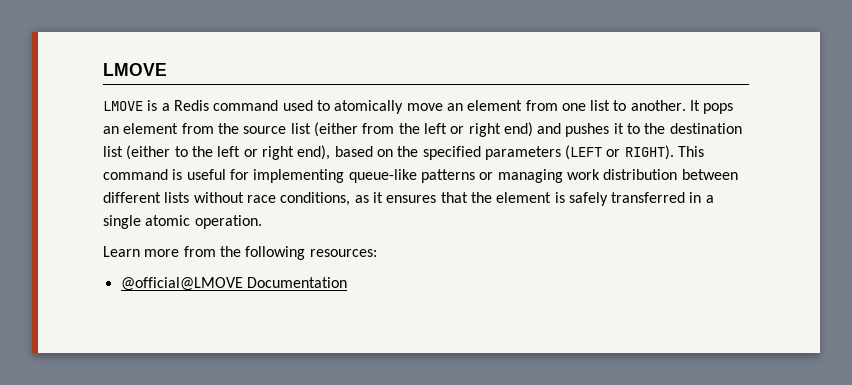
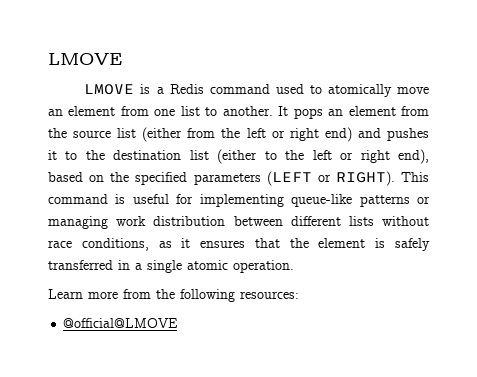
- @official@LMOVE Documentation
+ @official@LMOVE

